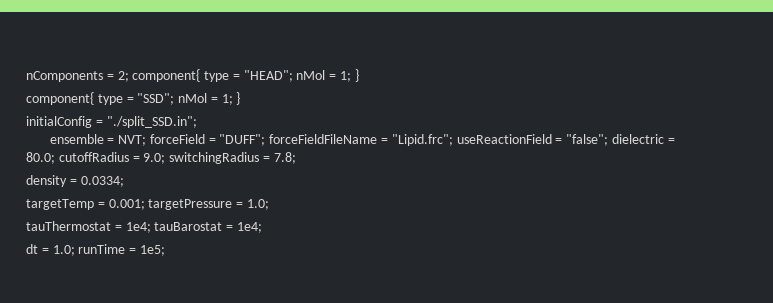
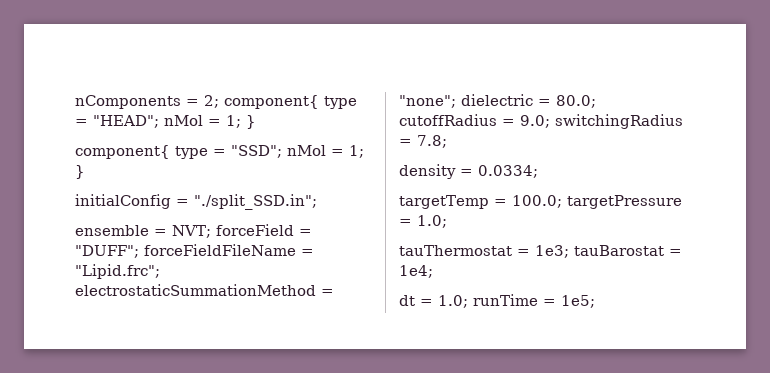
- ensemble = NVT; forceField = "DUFF"; forceFieldFileName = "Lipid.frc"; useReactionField = "false"; dielectric = 80.0; cutoffRadius = 9.0; switchingRadius = 7.8;
+ ensemble = NVT; forceField = "DUFF"; forceFieldFileName = "Lipid.frc"; electrostaticSummationMethod = "none"; dielectric = 80.0; cutoffRadius = 9.0; switchingRadius = 7.8;
- targetTemp = 0.001; targetPressure = 1.0;
+ targetTemp = 100.0; targetPressure = 1.0;
- tauThermostat = 1e4; tauBarostat = 1e4;
+ tauThermostat = 1e3; tauBarostat = 1e4;

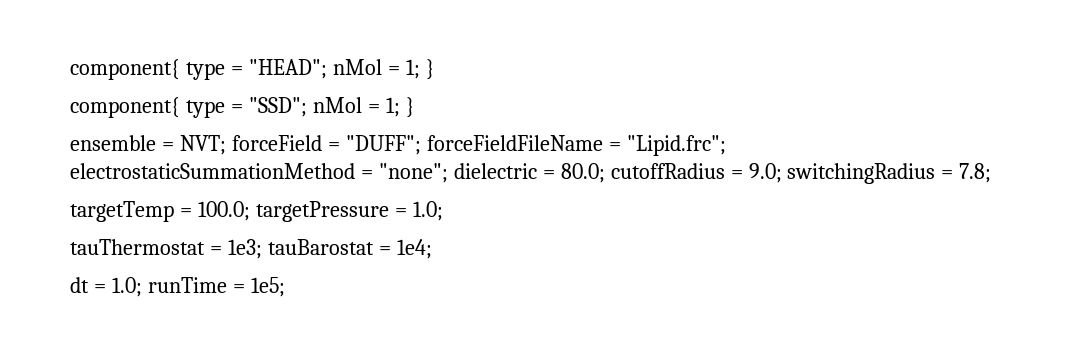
- nComponents = 2; component{ type = "HEAD"; nMol = 1; }
+ component{ type = "HEAD"; nMol = 1; }
- initialConfig = "./split_SSD.in";
- density = 0.0334;

